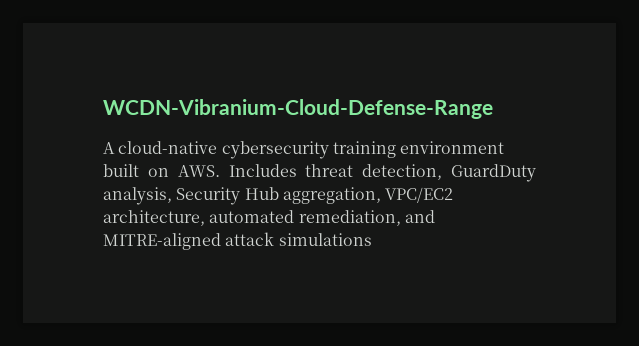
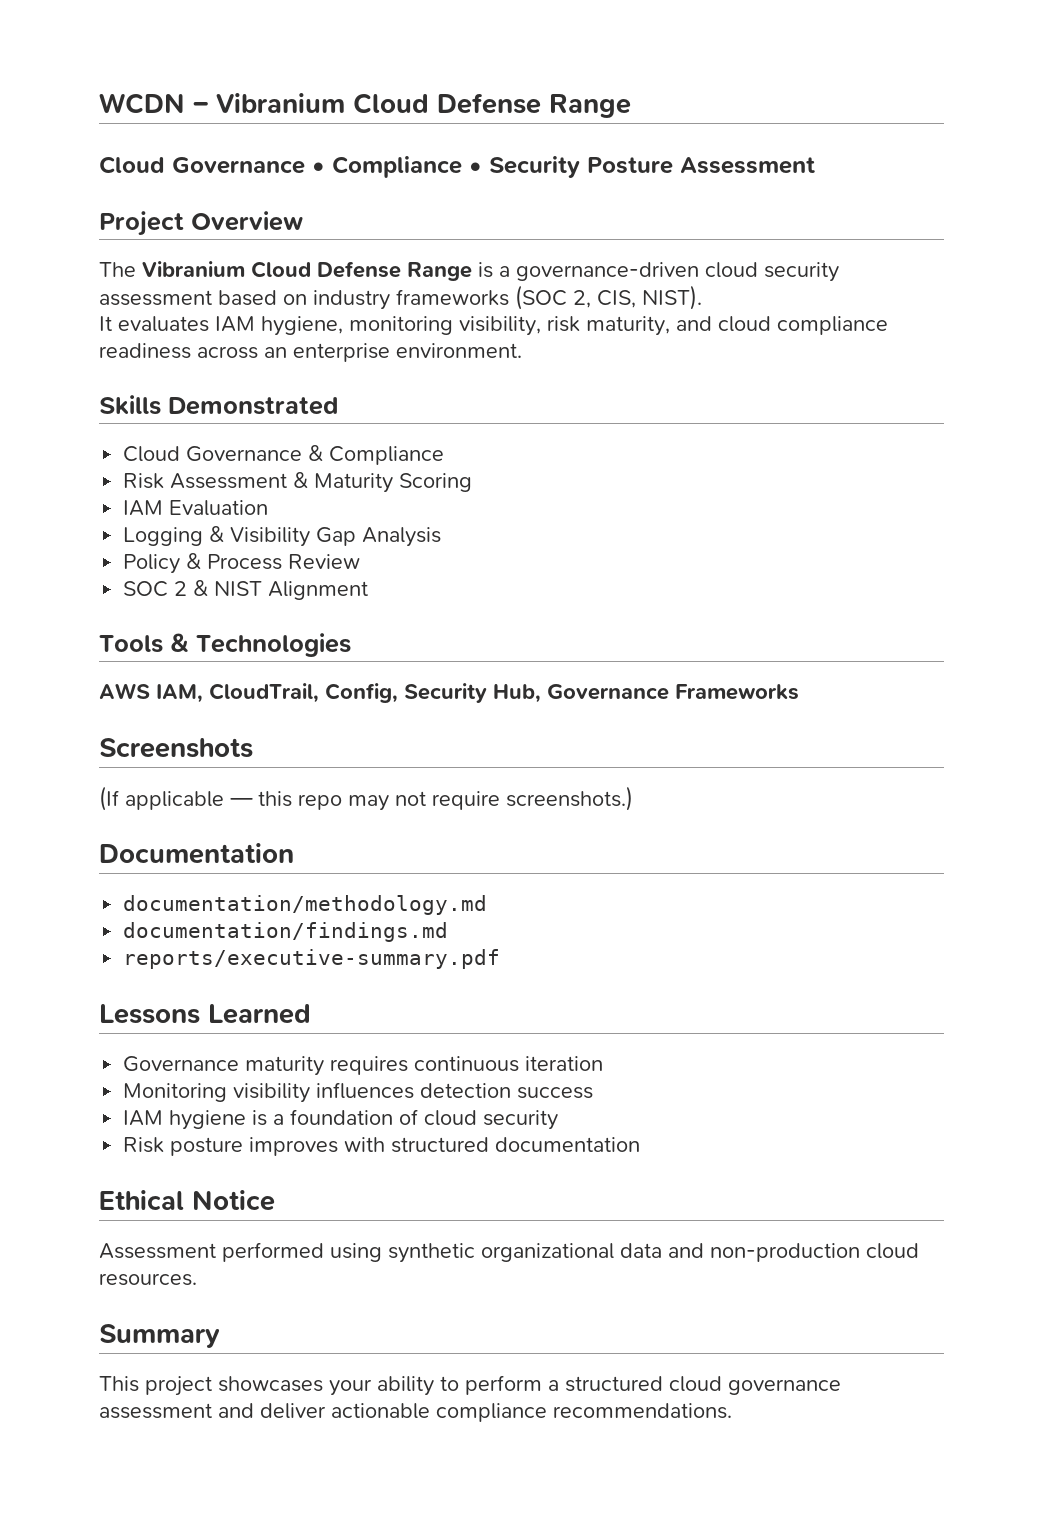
- WCDN-Vibranium-Cloud-Defense-Range
- A cloud-native cybersecurity training environment built on AWS. Includes threat detection, GuardDuty analysis, Security Hub aggregation, VPC/EC2 architecture, automated remediation, and MITRE-aligned attack simulations
+ WCDN – Vibranium Cloud Defense Range
+ Cloud Governance • Compliance • Security Posture Assessment
+ Project Overview
+ The Vibranium Cloud Defense Range is a governance-driven cloud security assessment based on industry frameworks (SOC 2, CIS, NIST).
+ It evaluates IAM hygiene, monitoring visibility, risk maturity, and cloud compliance readiness across an enterprise environment.
+ Skills Demonstrated
+ Cloud Governance & Compliance
+ Risk Assessment & Maturity Scoring
+ IAM Evaluation
+ Logging & Visibility Gap Analysis
+ Policy & Process Review
+ SOC 2 & NIST Alignment
+ Tools & Technologies
+ AWS IAM, CloudTrail, Config, Security Hub, Governance Frameworks
+ Screenshots
+ (If applicable — this repo may not require screenshots.)
+ Documentation
+ documentation/methodology.md
+ documentation/findings.md
+ reports/executive-summary.pdf
+ Lessons Learned
+ Governance maturity requires continuous iteration
+ Monitoring visibility influences detection success
+ IAM hygiene is a foundation of cloud security
+ Risk posture improves with structured documentation
+ Ethical Notice
+ Assessment performed using synthetic organizational data and non-production cloud resources.
+ Summary
+ This project showcases your ability to perform a structured cloud governance assessment and deliver actionable compliance recommendations.

